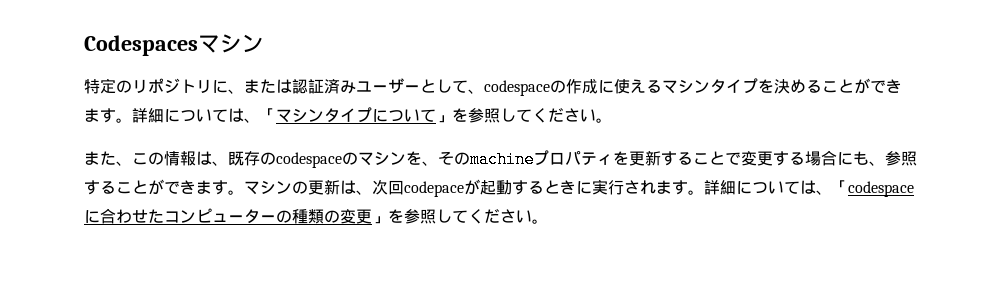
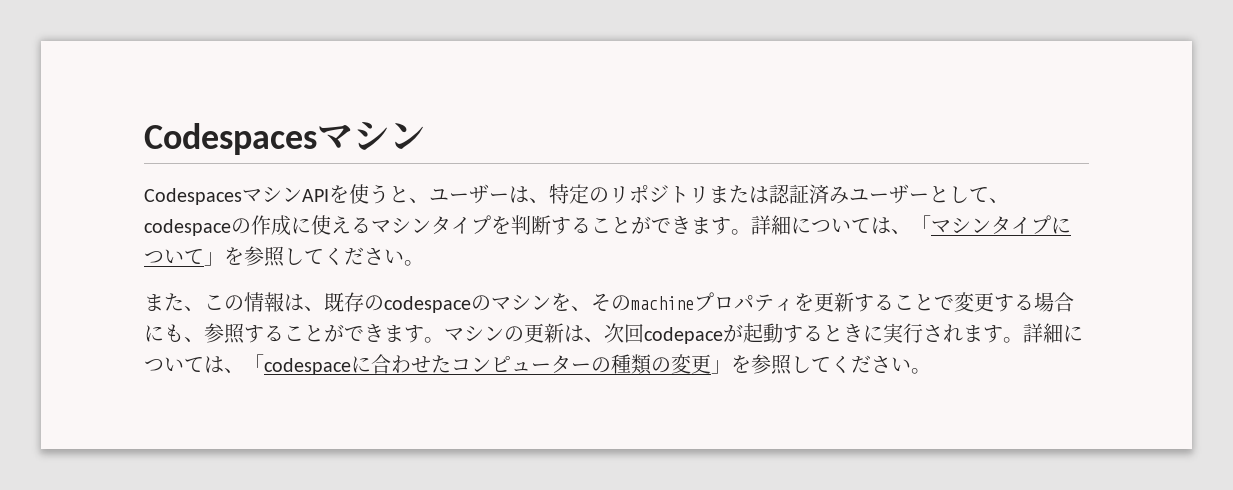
- 特定のリポジトリに、または認証済みユーザーとして、codespaceの作成に使えるマシンタイプを決めることができます。
+ CodespacesマシンAPIを使うと、ユーザーは、特定のリポジトリまたは認証済みユーザーとして、codespaceの作成に使えるマシンタイプを判断することができます。

